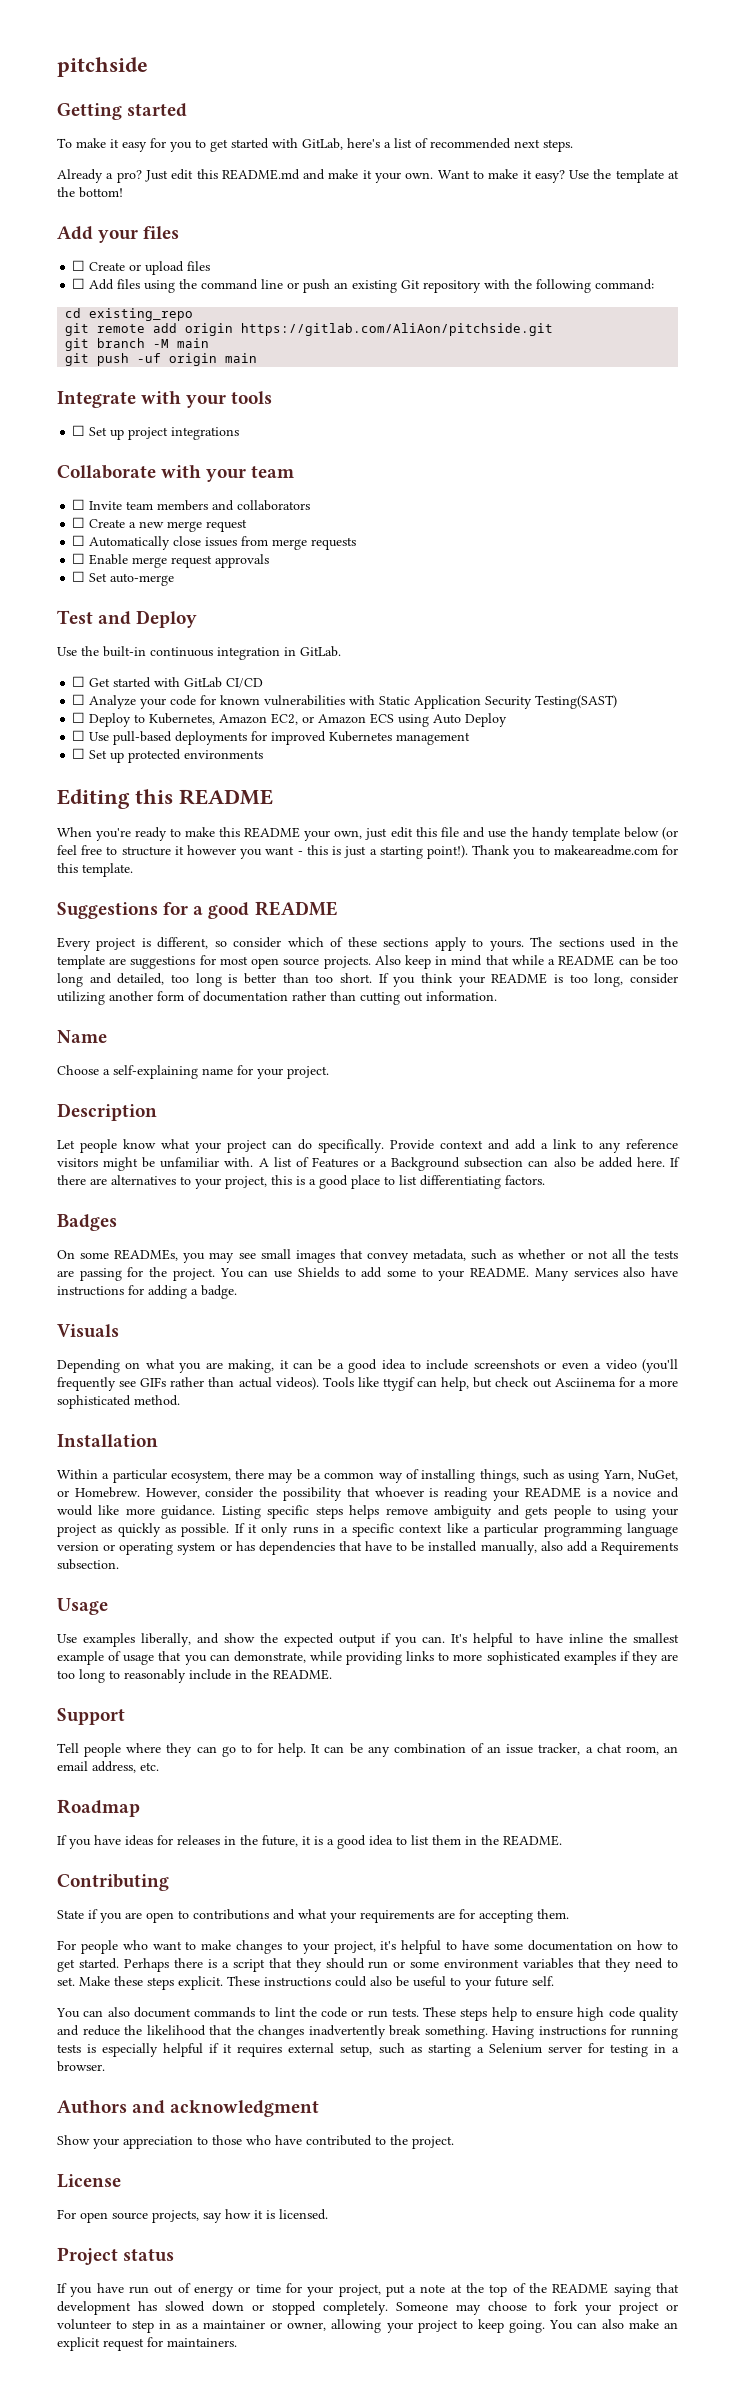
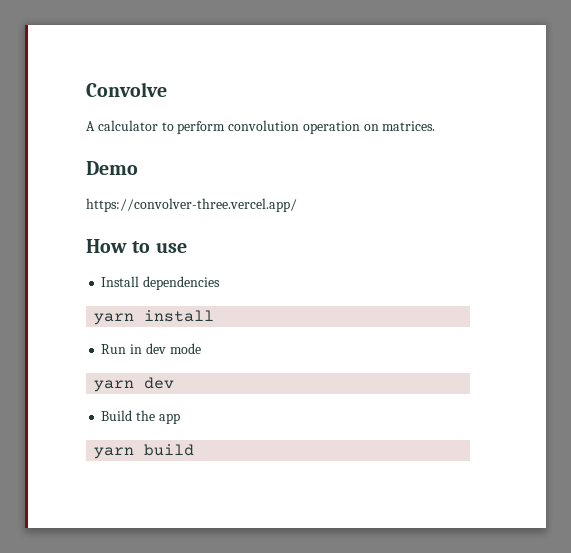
- pitchside
- Getting started
- To make it easy for you to get started with GitLab, here's a list of recommended next steps.
- Already a pro? Just edit this README.md and make it your own. Want to make it easy? Use the template at the bottom!
- Add your files
- ☐ Create or upload files
- ☐ Add files using the command line or push an existing Git repository with the following command:
- cd existing_repo
- git remote add origin https://gitlab.com/AliAon/pitchside.git
- git branch -M main
- git push -uf origin main
- Integrate with your tools
- ☐ Set up project integrations
- Collaborate with your team
- ☐ Invite team members and collaborators
- ☐ Create a new merge request
- ☐ Automatically close issues from merge requests
- ☐ Enable merge request approvals
- ☐ Set auto-merge
- Test and Deploy
- Use the built-in continuous integration in GitLab.
- ☐ Get started with GitLab CI/CD
- ☐ Analyze your code for known vulnerabilities with Static Application Security Testing(SAST)
- ☐ Deploy to Kubernetes, Amazon EC2, or Amazon ECS using Auto Deploy
- ☐ Use pull-based deployments for improved Kubernetes management
- ☐ Set up protected environments
- Editing this README
- When you're ready to make this README your own, just edit this file and use the handy template below (or feel free to structure it however you want - this is just a starting point!). Thank you to makeareadme.com for this template.
- Suggestions for a good README
- Every project is different, so consider which of these sections apply to yours. The sections used in the template are suggestions for most open source projects. Also keep in mind that while a README can be too long and detailed, too long is better than too short. If you think your README is too long, consider utilizing another form of documentation rather than cutting out information.
- Name
- Choose a self-explaining name for your project.
- Description
- Let people know what your project can do specifically. Provide context and add a link to any reference visitors might be unfamiliar with. A list of Features or a Background subsection can also be added here. If there are alternatives to your project, this is a good place to list differentiating factors.
- Badges
- On some READMEs, you may see small images that convey metadata, such as whether or not all the tests are passing for the project. You can use Shields to add some to your README. Many services also have instructions for adding a badge.
- Visuals
- Depending on what you are making, it can be a good idea to include screenshots or even a video (you'll frequently see GIFs rather than actual videos). Tools like ttygif can help, but check out Asciinema for a more sophisticated method.
- Installation
- Within a particular ecosystem, there may be a common way of installing things, such as using Yarn, NuGet, or Homebrew. However, consider the possibility that whoever is reading your README is a novice and would like more guidance. Listing specific steps helps remove ambiguity and gets people to using your project as quickly as possible. If it only runs in a specific context like a particular programming language version or operating system or has dependencies that have to be installed manually, also add a Requirements subsection.
- Usage
- Use examples liberally, and show the expected output if you can. It's helpful to have inline the smallest example of usage that you can demonstrate, while providing links to more sophisticated examples if they are too long to reasonably include in the README.
- Support
- Tell people where they can go to for help. It can be any combination of an issue tracker, a chat room, an email address, etc.
- Roadmap
- If you have ideas for releases in the future, it is a good idea to list them in the README.
- Contributing
- State if you are open to contributions and what your requirements are for accepting them.
- For people who want to make changes to your project, it's helpful to have some documentation on how to get started. Perhaps there is a script that they should run or some environment variables that they need to set. Make these steps explicit. These instructions could also be useful to your future self.
- You can also document commands to lint the code or run tests. These steps help to ensure high code quality and reduce the likelihood that the changes inadvertently break something. Having instructions for running tests is especially helpful if it requires external setup, such as starting a Selenium server for testing in a browser.
- Authors and acknowledgment
- Show your appreciation to those who have contributed to the project.
- License
- For open source projects, say how it is licensed.
- Project status
- If you have run out of energy or time for your project, put a note at the top of the README saying that development has slowed down or stopped completely. Someone may choose to fork your project or volunteer to step in as a maintainer or owner, allowing your project to keep going. You can also make an explicit request for maintainers.
+ Convolve
+ A calculator to perform convolution operation on matrices.
+ Demo
+ https://convolver-three.vercel.app/
+ How to use
+ Install dependencies
+ yarn install
+ Run in dev mode
+ yarn dev
+ Build the app
+ yarn build

